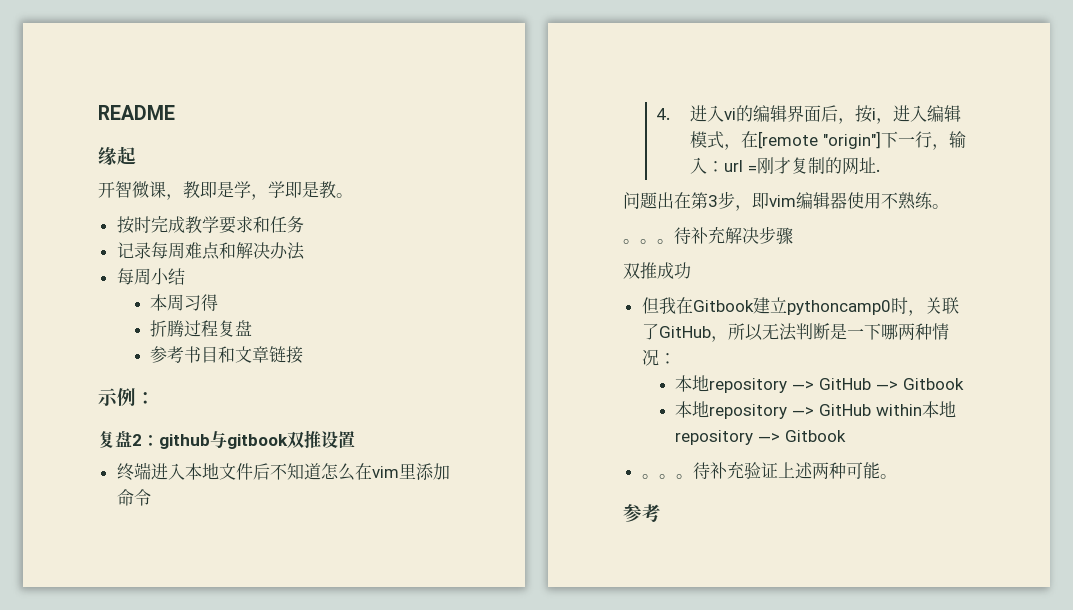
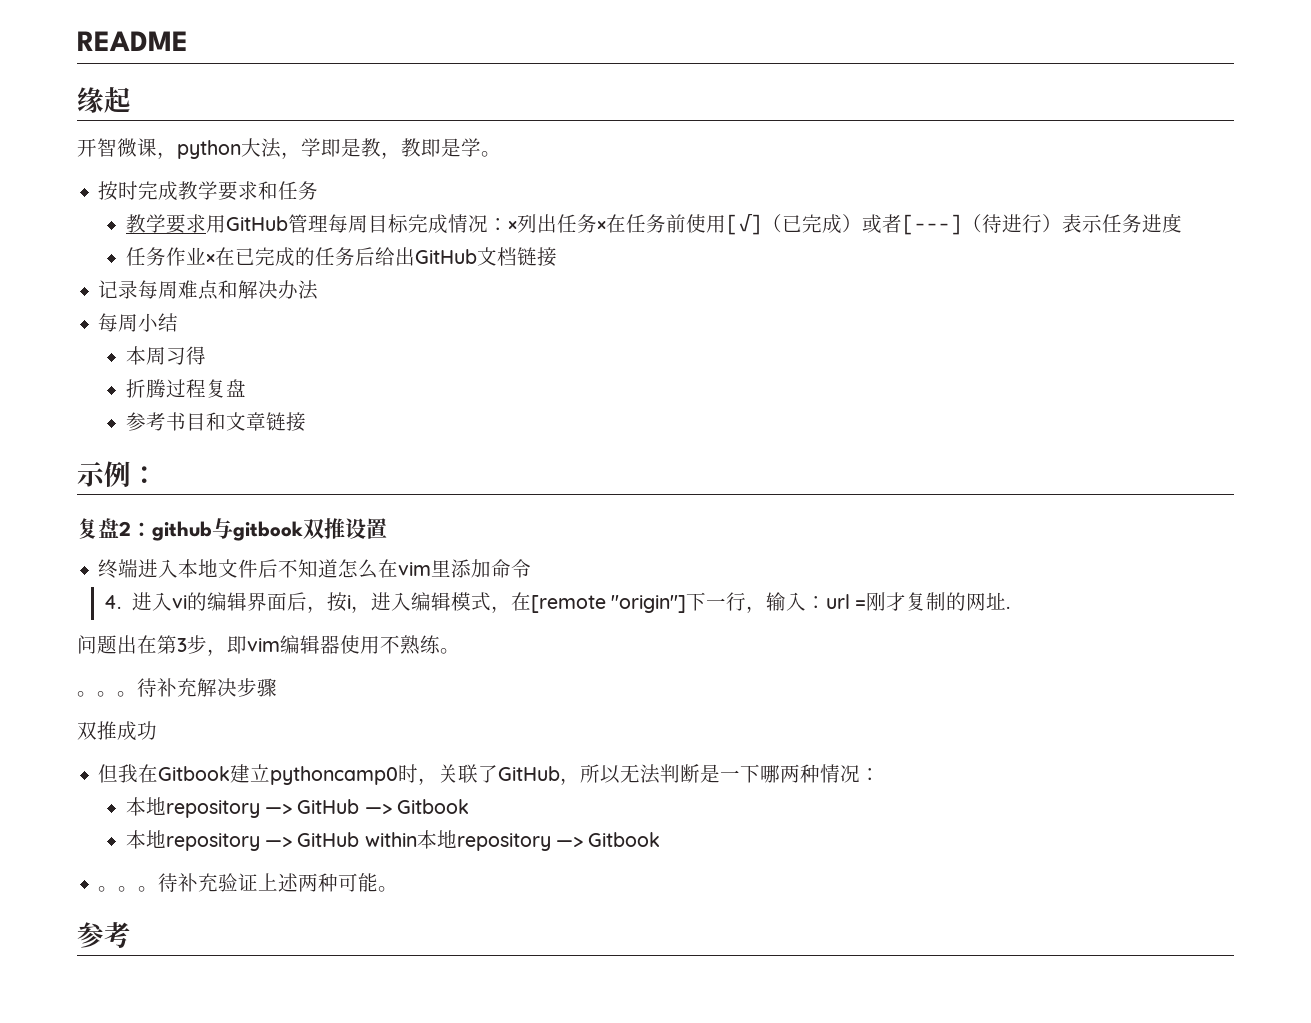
- 开智微课，教即是学，学即是教。
+ 开智微课，python大法，学即是教，教即是学。
+ 教学要求用GitHub管理每周目标完成情况：×列出任务×在任务前使用[√]（已完成）或者[---]（待进行）表示任务进度
+ 任务作业×在已完成的任务后给出GitHub文档链接

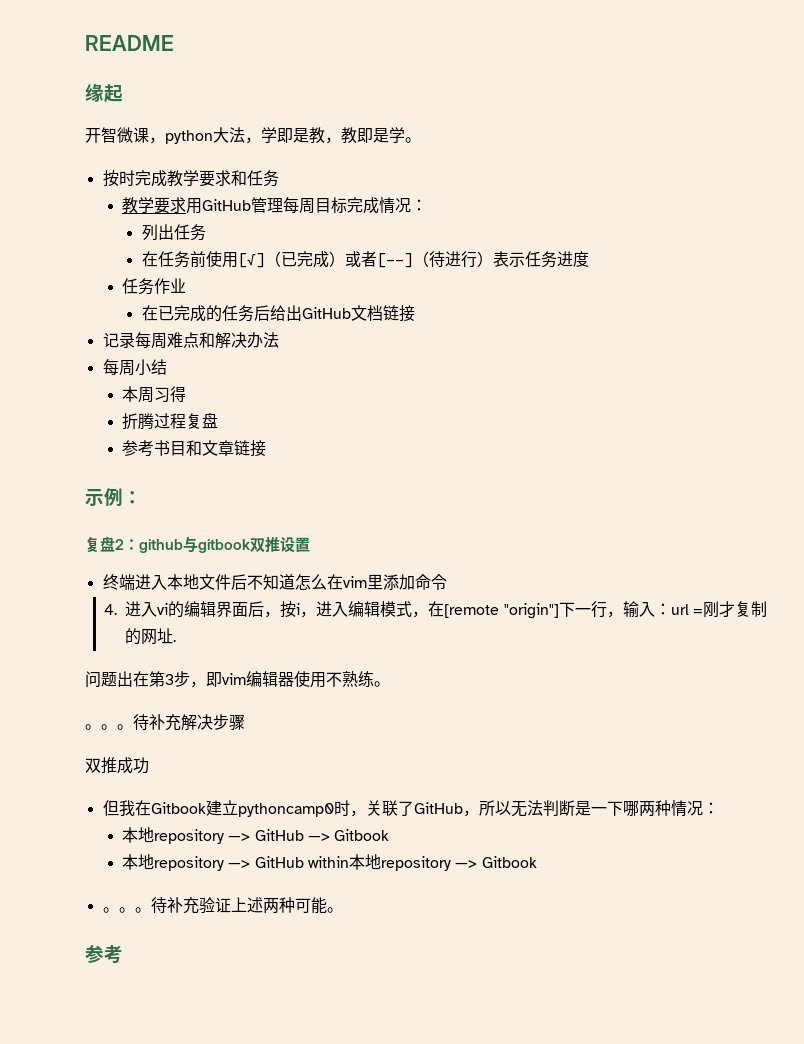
- 教学要求用GitHub管理每周目标完成情况：×列出任务×在任务前使用[√]（已完成）或者[---]（待进行）表示任务进度
+ 教学要求用GitHub管理每周目标完成情况：
+ 列出任务
+ 在任务前使用[√]（已完成）或者[--]（待进行）表示任务进度
- 任务作业×在已完成的任务后给出GitHub文档链接
+ 任务作业
+ 在已完成的任务后给出GitHub文档链接

